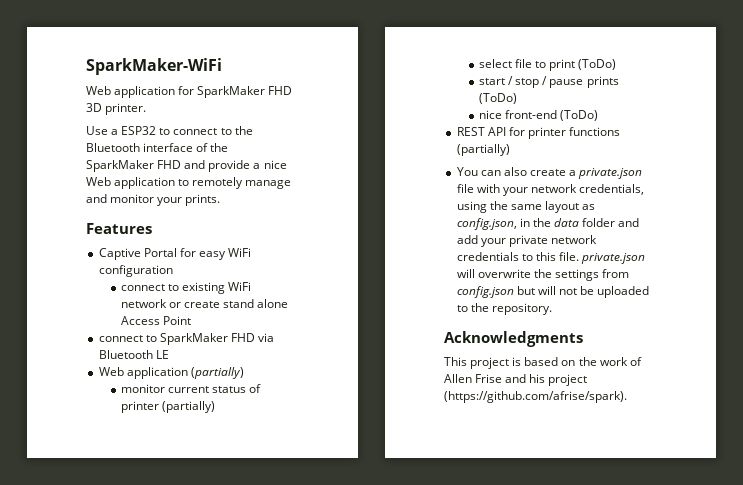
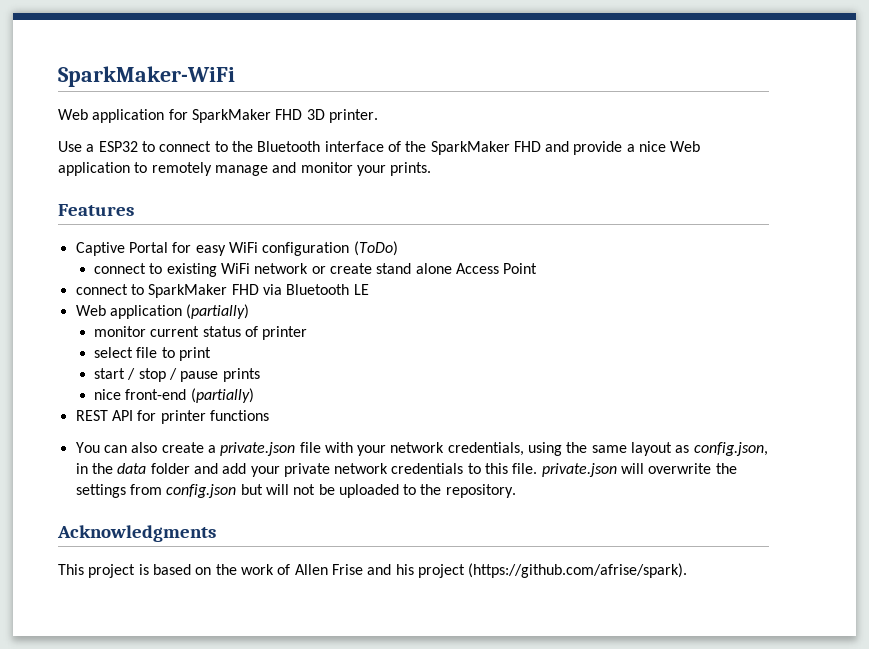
- Captive Portal for easy WiFi configuration
+ Captive Portal for easy WiFi configuration (ToDo)
- monitor current status of printer (partially)
+ monitor current status of printer
- select file to print (ToDo)
+ select file to print
- start / stop / pause prints (ToDo)
+ start / stop / pause prints
- nice front-end (ToDo)
+ nice front-end (partially)
- REST API for printer functions (partially)
+ REST API for printer functions

